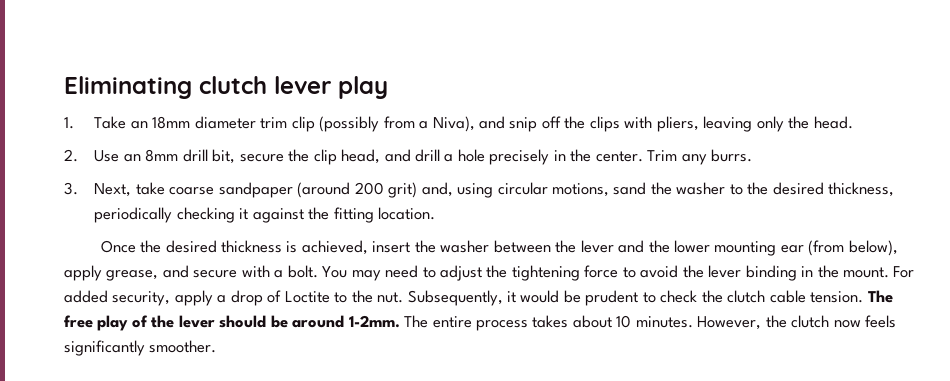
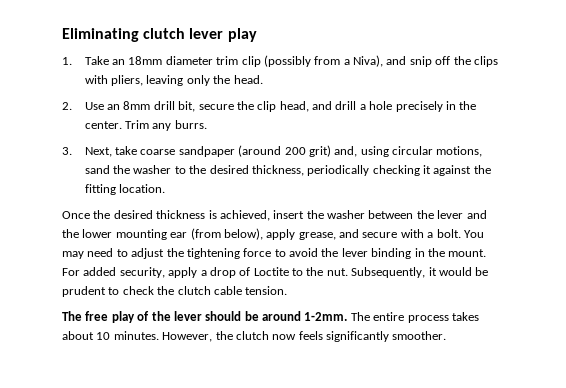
- Subsequently, it would be prudent to check the clutch cable tension. The free play of the lever should be around 1-2mm.
+ Subsequently, it would be prudent to check the clutch cable tension.
+ The free play of the lever should be around 1-2mm.

